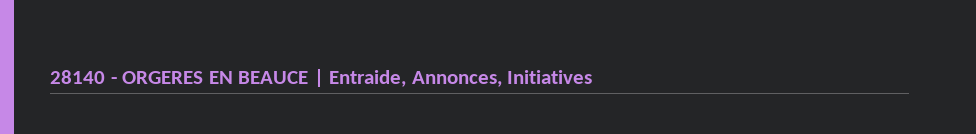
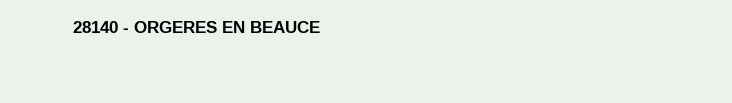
- 28140 - ORGERES EN BEAUCE | Entraide, Annonces, Initiatives
+ 28140 - ORGERES EN BEAUCE

